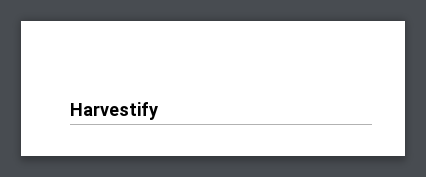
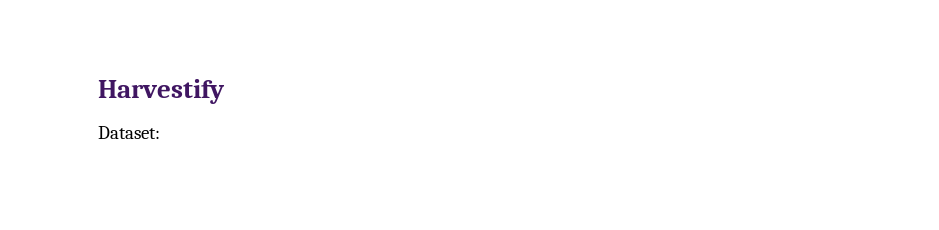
+ Dataset:

